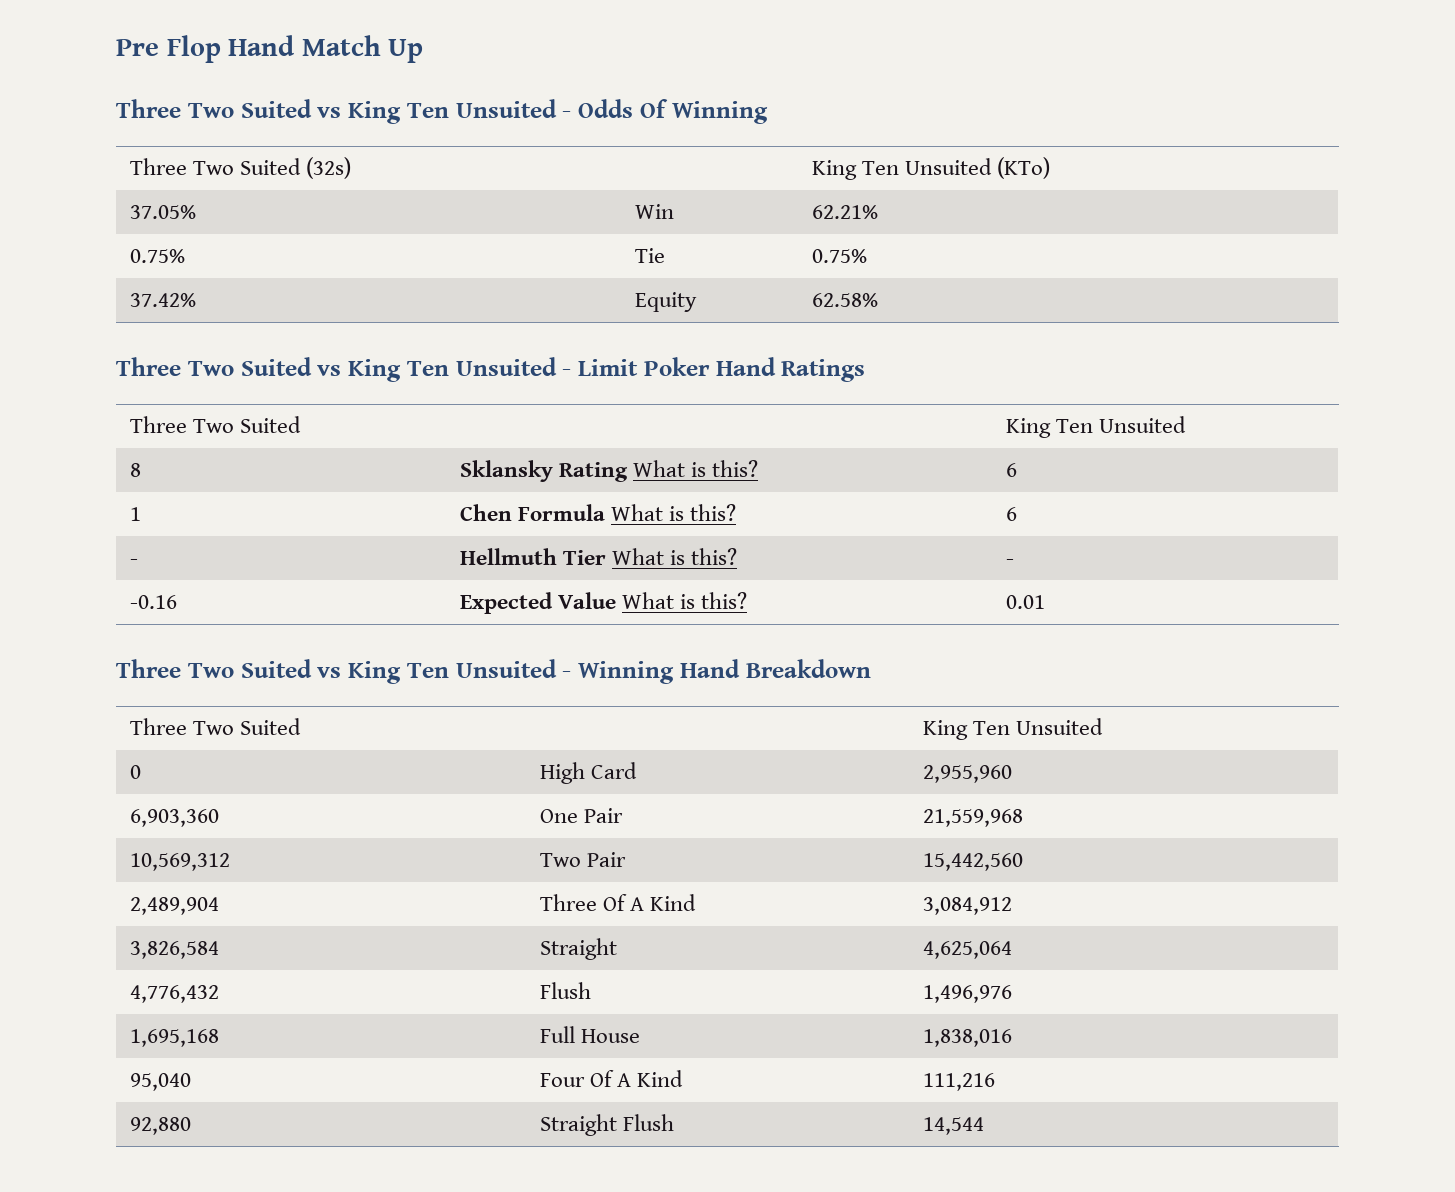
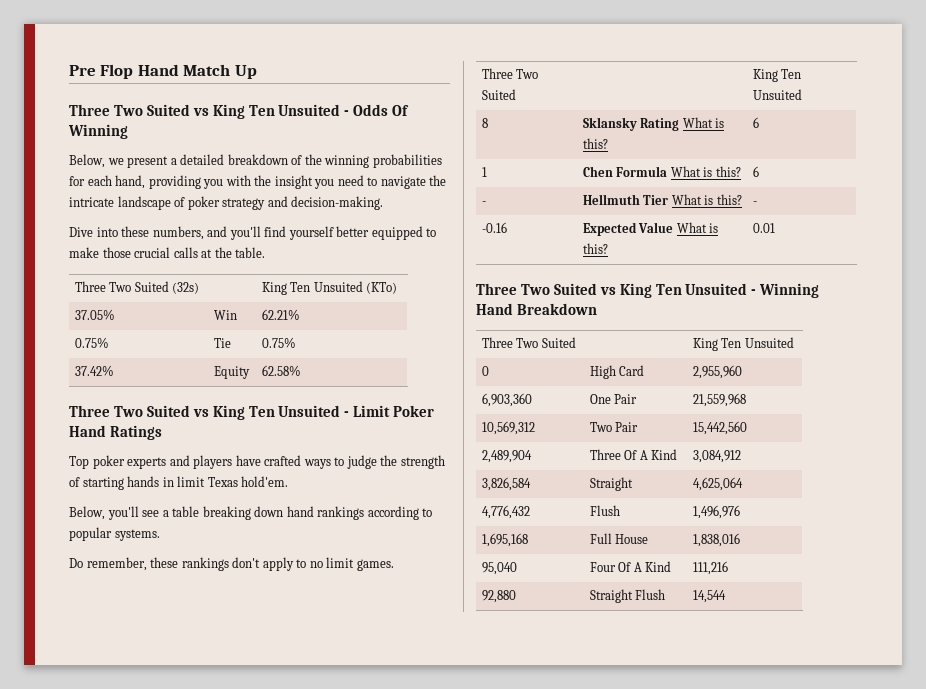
+ Below, we present a detailed breakdown of the winning probabilities for each hand, providing you with the insight you need to navigate the intricate landscape of poker strategy and decision-making.
+ Dive into these numbers, and you'll find yourself better equipped to make those crucial calls at the table.
+ Top poker experts and players have crafted ways to judge the strength of starting hands in limit Texas hold'em.
+ Below, you'll see a table breaking down hand rankings according to popular systems.
+ Do remember, these rankings don't apply to no limit games.

